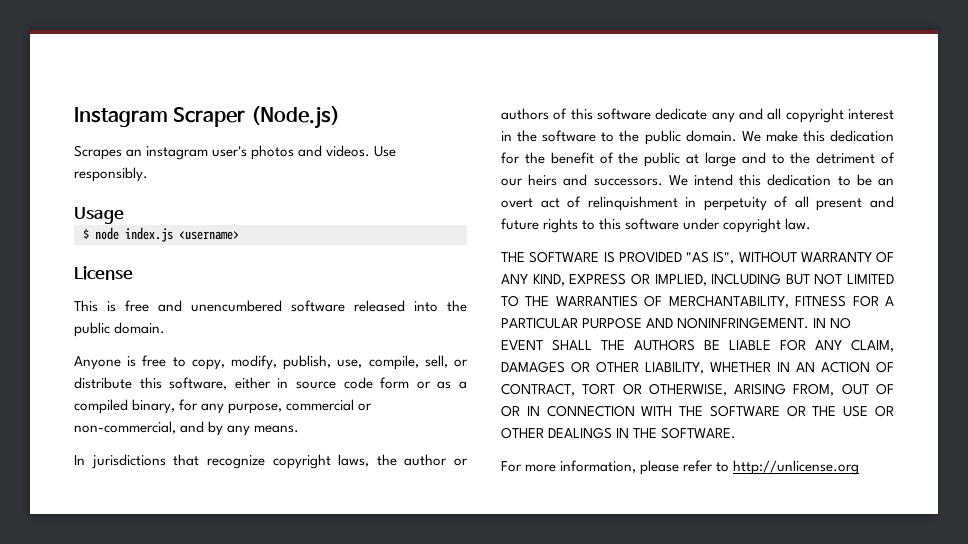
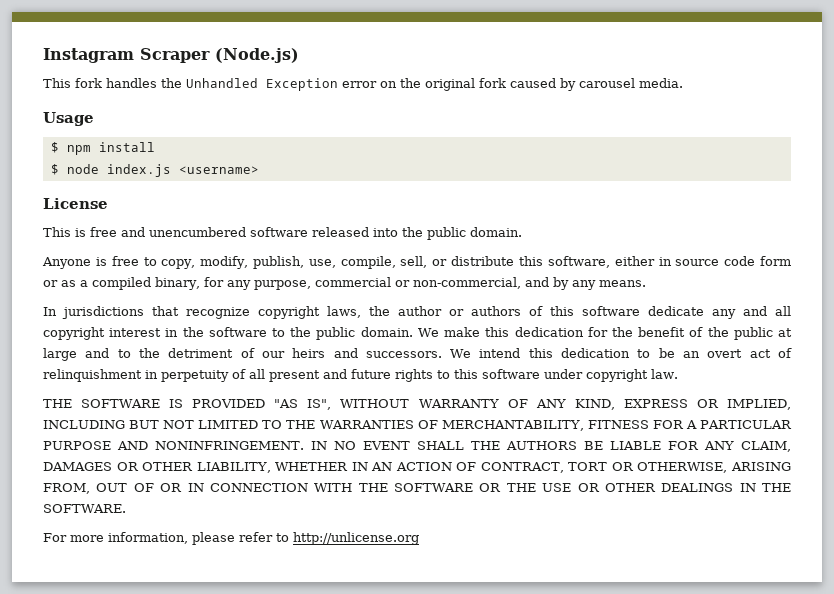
- Scrapes an instagram user's photos and videos. Use responsibly.
+ This fork handles the Unhandled Exception error on the original fork caused by carousel media.
  Usage
+ $ npm install

